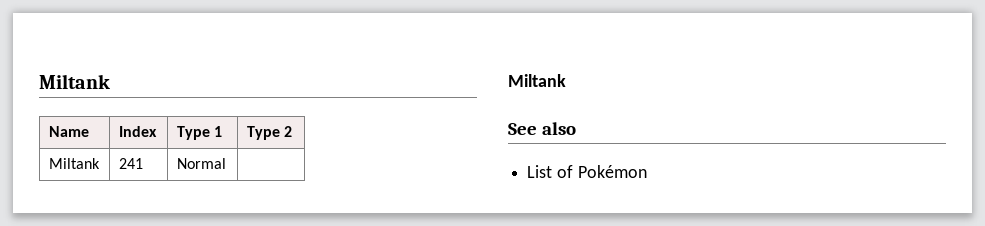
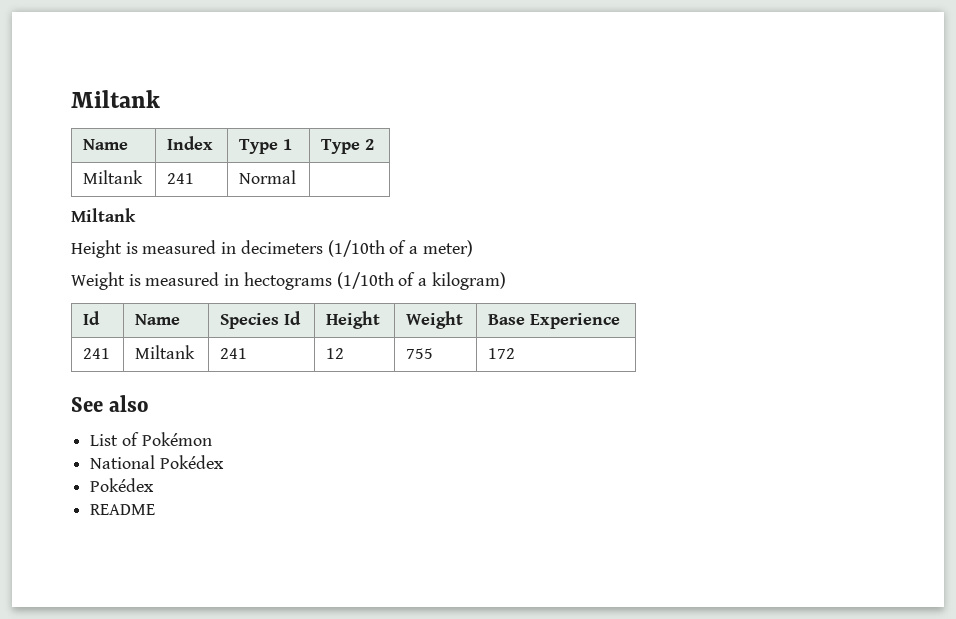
+ Height is measured in decimeters (1/10th of a meter)
+ Weight is measured in hectograms (1/10th of a kilogram)
+ Id | Name | Species Id | Height | Weight | Base Experience
+ 241 | Miltank | 241 | 12 | 755 | 172
+ National Pokédex
+ Pokédex
+ README

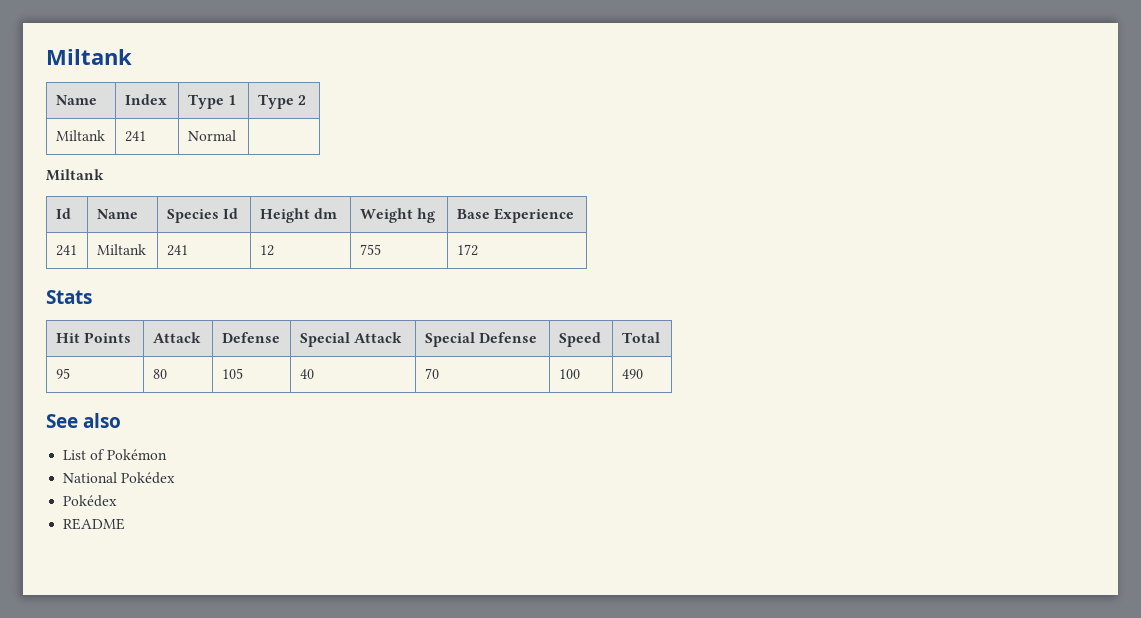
- Height is measured in decimeters (1/10th of a meter)
- Weight is measured in hectograms (1/10th of a kilogram)
- Id | Name | Species Id | Height | Weight | Base Experience
+ Id | Name | Species Id | Height dm | Weight hg | Base Experience
+ Stats
+ Hit Points | Attack | Defense | Special Attack | Special Defense | Speed | Total
+ 95 | 80 | 105 | 40 | 70 | 100 | 490

